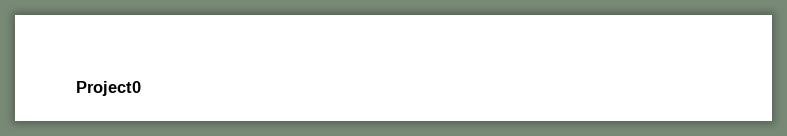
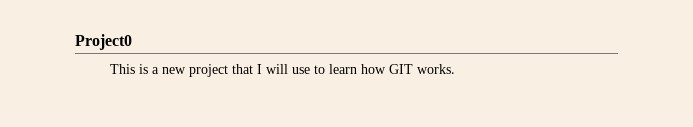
+ This is a new project that I will use to learn how GIT works.

